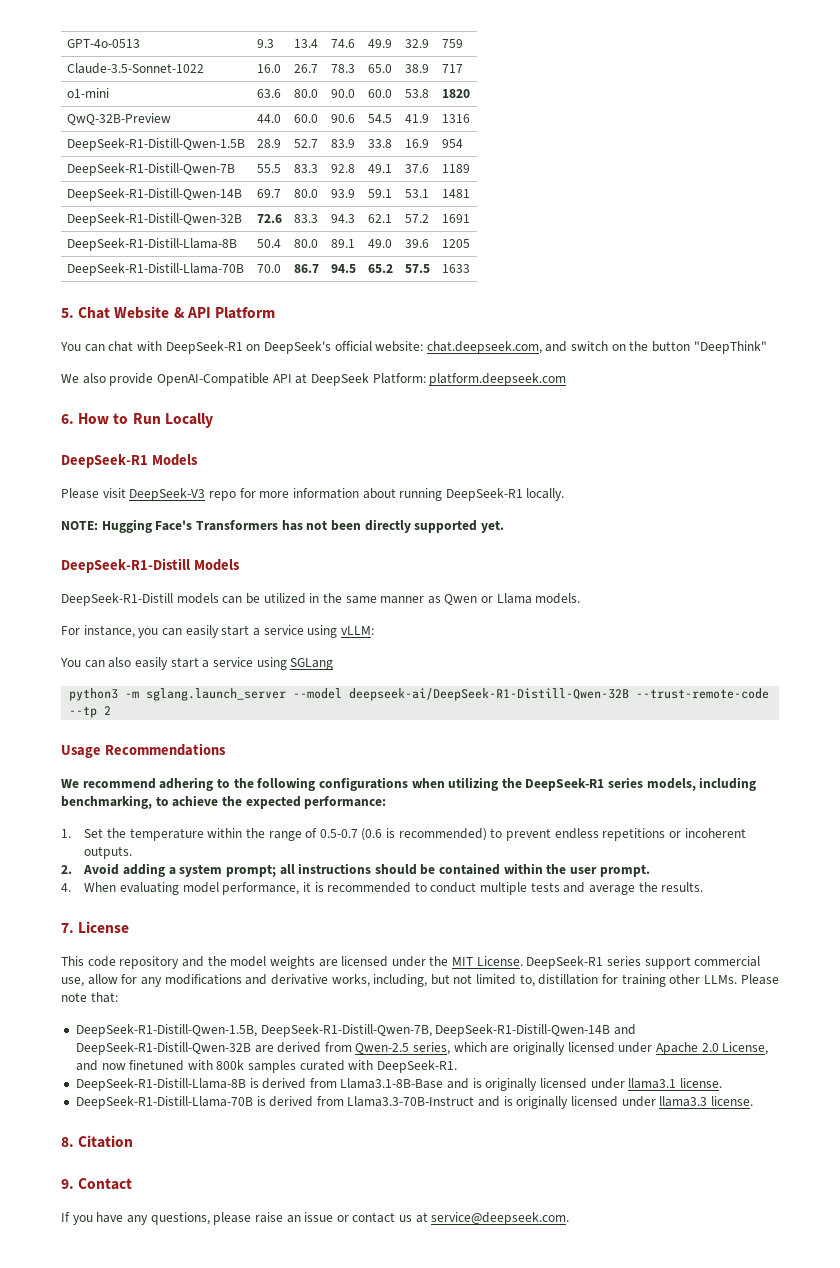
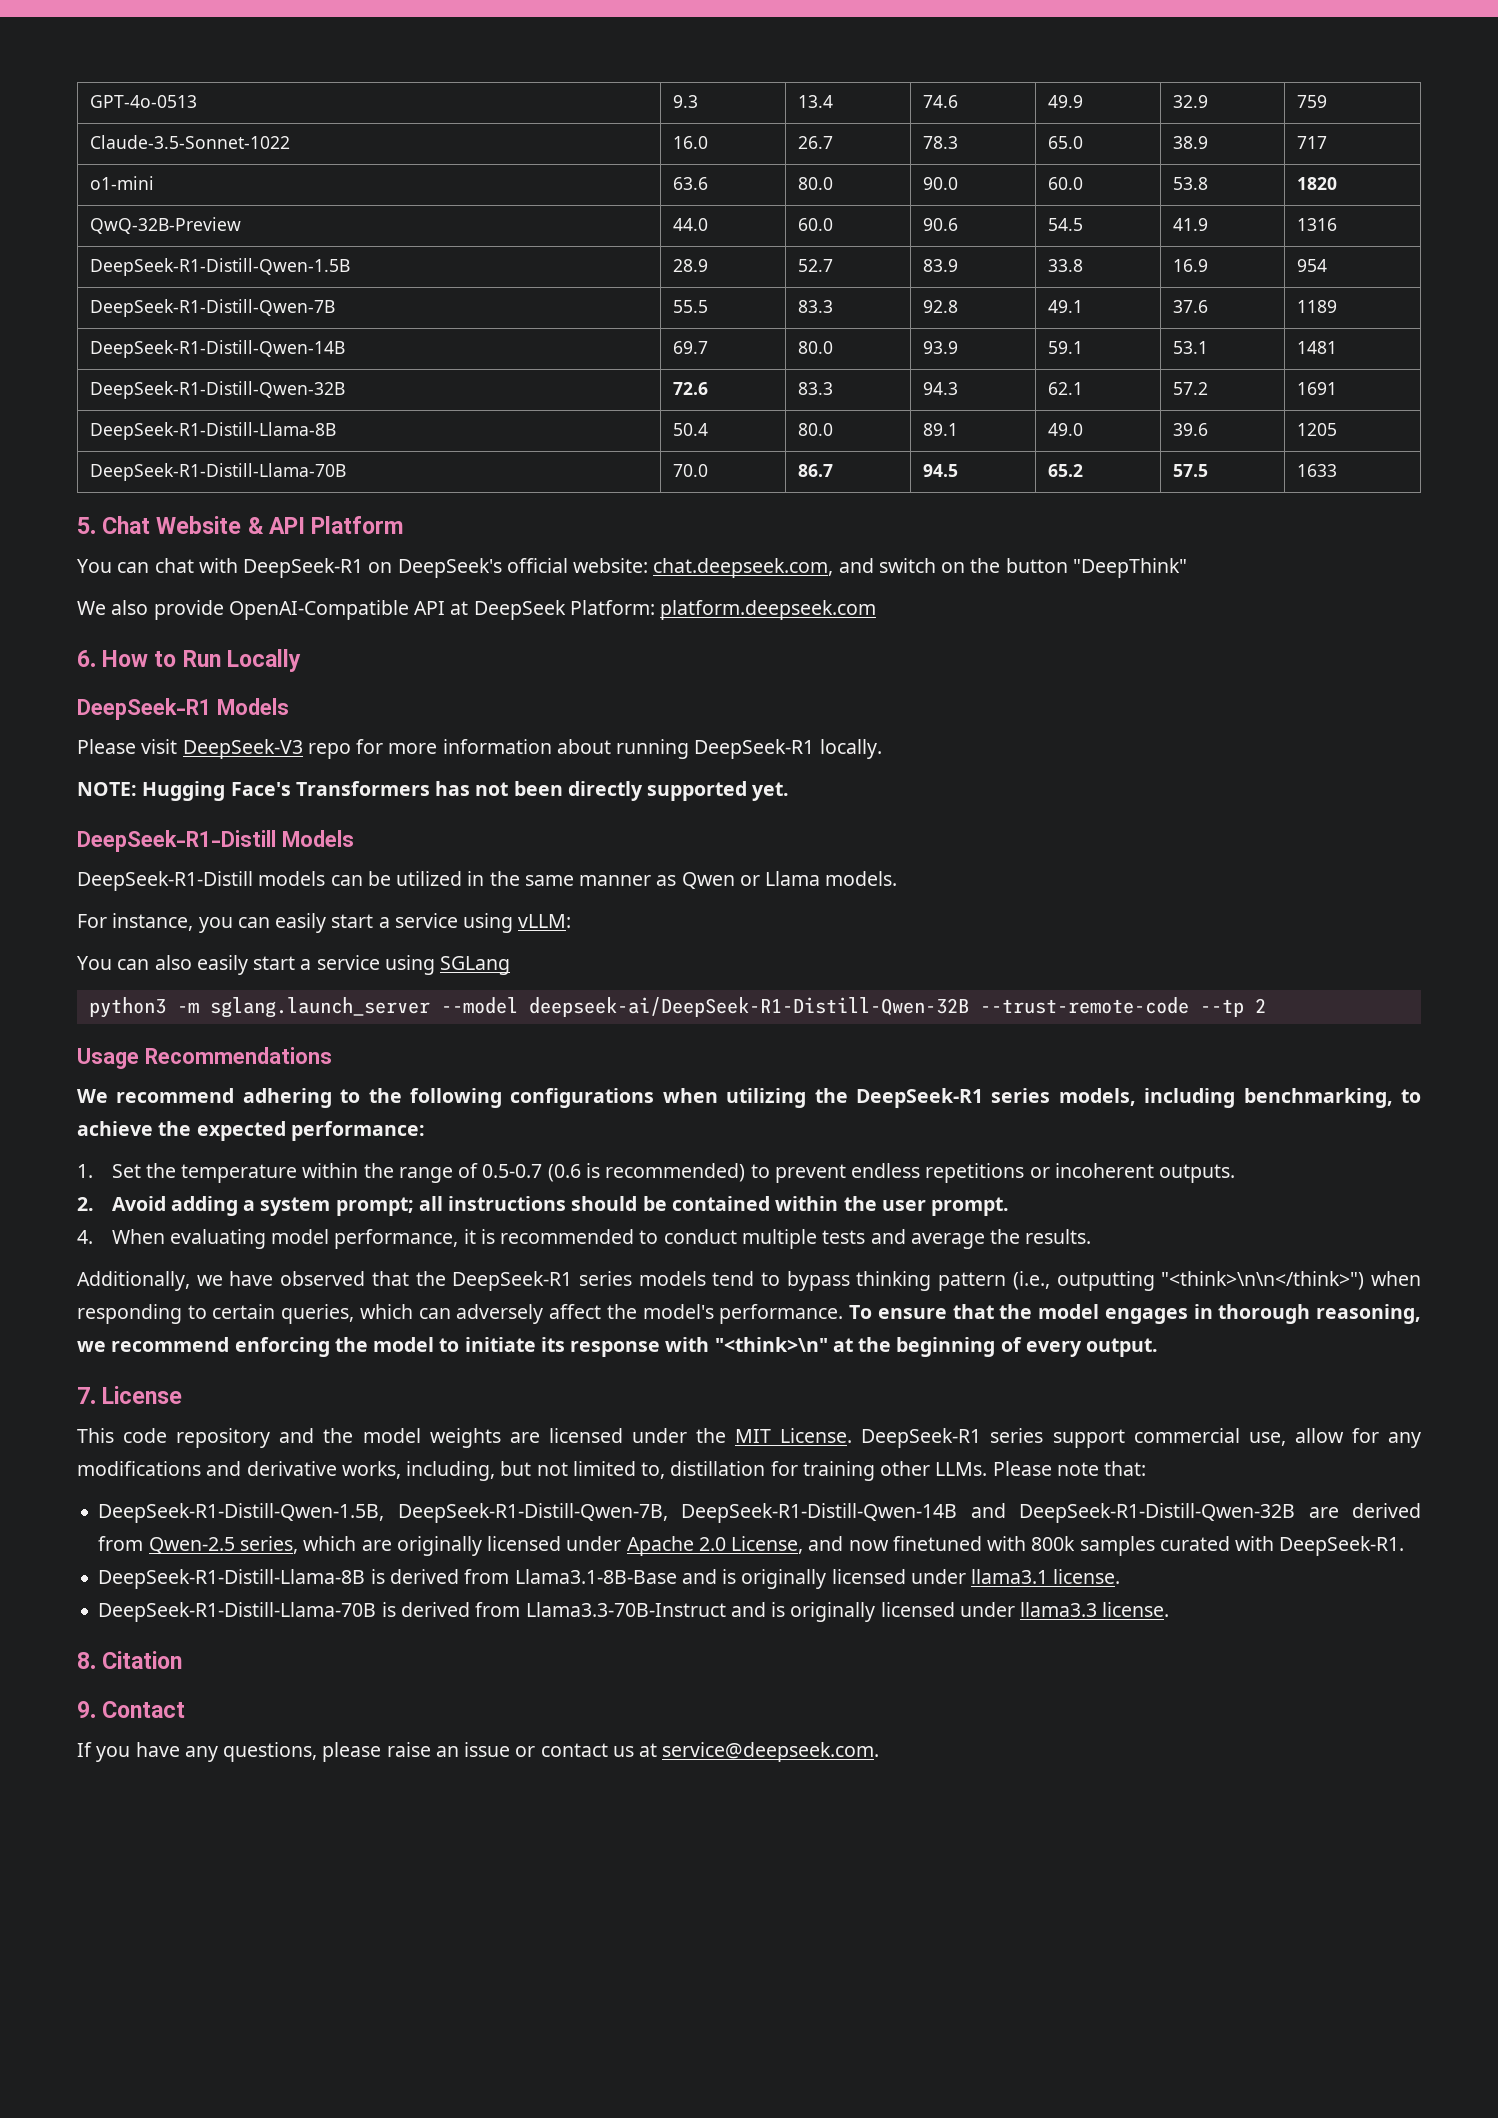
+ Additionally, we have observed that the DeepSeek-R1 series models tend to bypass thinking pattern (i.e., outputting "<think>\n\n</think>") when responding to certain queries, which can adversely affect the model's performance. To ensure that the model engages in thorough reasoning, we recommend enforcing the model to initiate its response with "<think>\n" at the beginning of every output.

